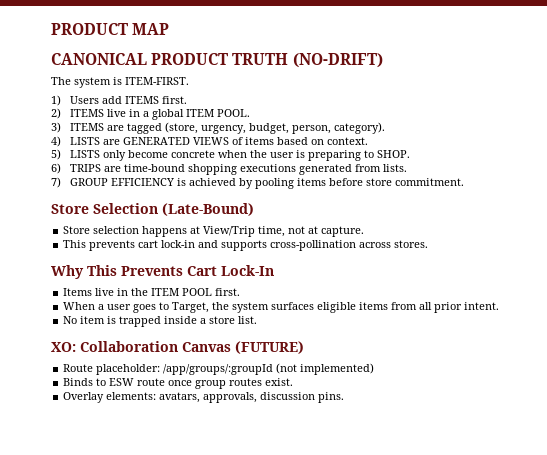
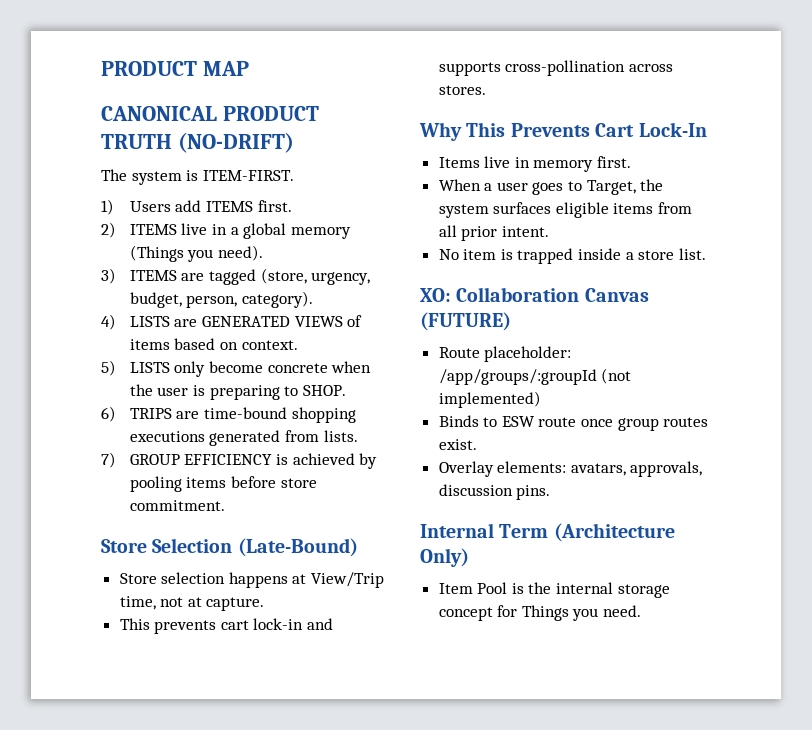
- 2) ITEMS live in a global ITEM POOL.
+ 2) ITEMS live in a global memory (Things you need).
- Items live in the ITEM POOL first.
+ Items live in memory first.
+ Internal Term (Architecture Only)
+ Item Pool is the internal storage concept for Things you need.

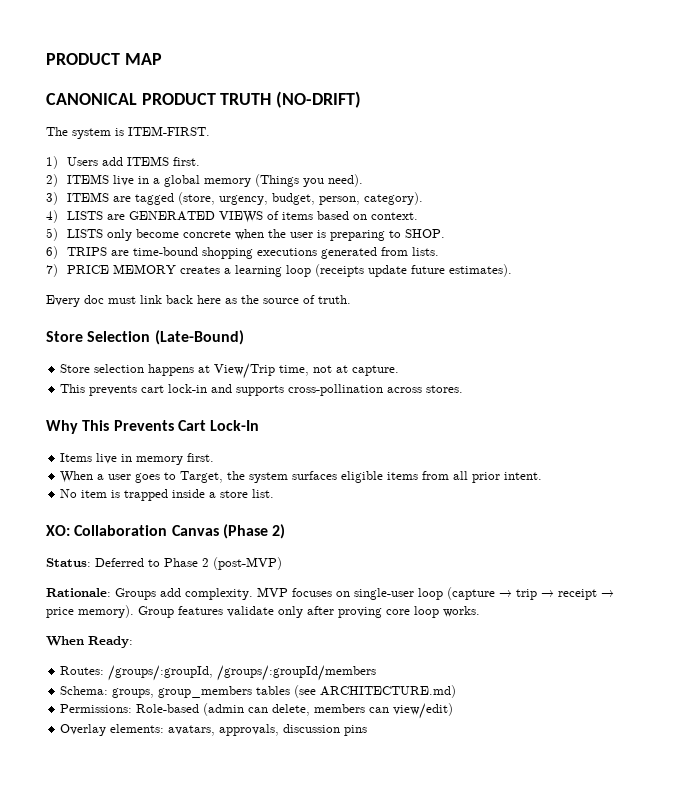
- 7) GROUP EFFICIENCY is achieved by pooling items before store commitment.
+ 7) PRICE MEMORY creates a learning loop (receipts update future estimates).
+ Every doc must link back here as the source of truth.
- XO: Collaboration Canvas (FUTURE)
- Route placeholder: /app/groups/:groupId (not implemented)
- Binds to ESW route once group routes exist.
+ XO: Collaboration Canvas (Phase 2)
+ Status: Deferred to Phase 2 (post-MVP)
+ Rationale: Groups add complexity. MVP focuses on single-user loop (capture → trip → receipt → price memory). Group features validate only after proving core loop works.
+ When Ready:
+ Routes: /groups/:groupId, /groups/:groupId/members
+ Schema: groups, group_members tables (see ARCHITECTURE.md)
+ Permissions: Role-based (admin can delete, members can view/edit)
- Overlay elements: avatars, approvals, discussion pins.
- Internal Term (Architecture Only)
- Item Pool is the internal storage concept for Things you need.
+ Overlay elements: avatars, approvals, discussion pins

